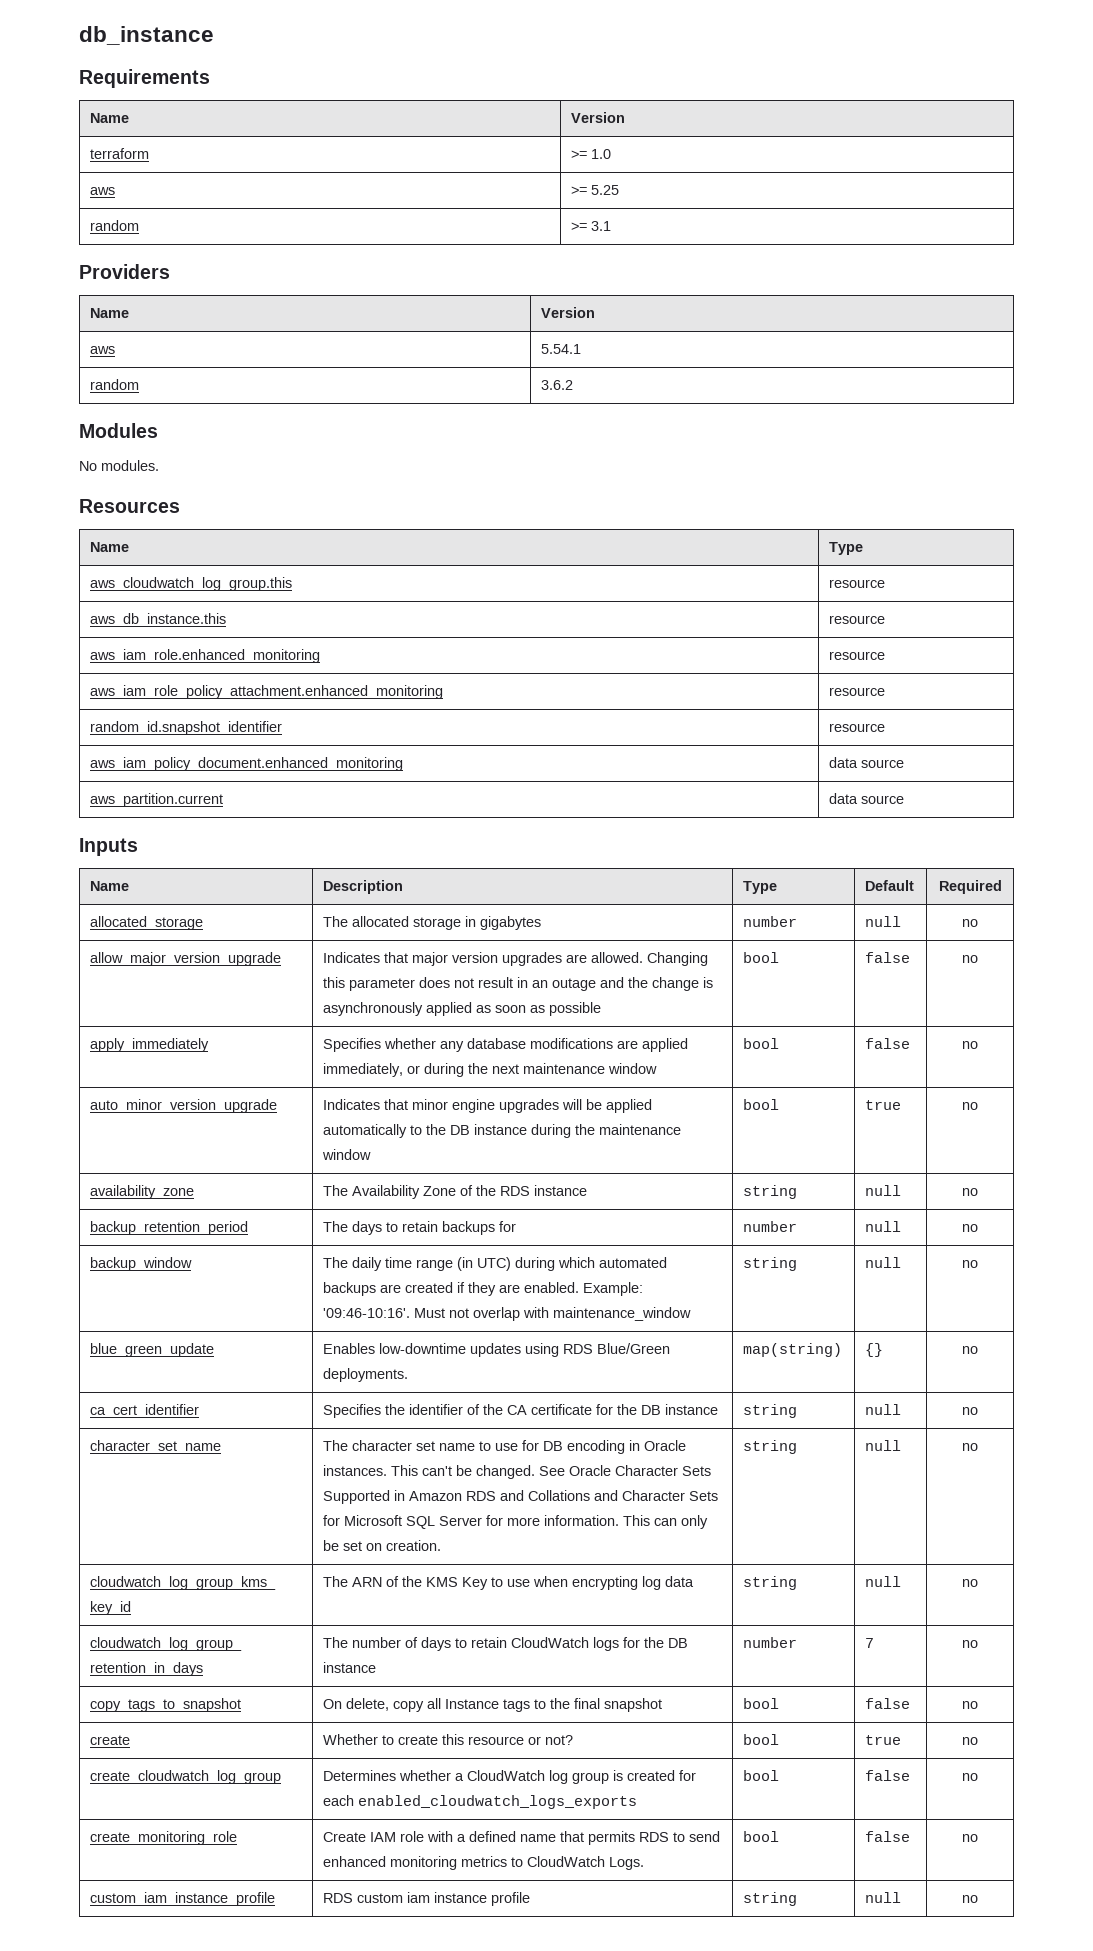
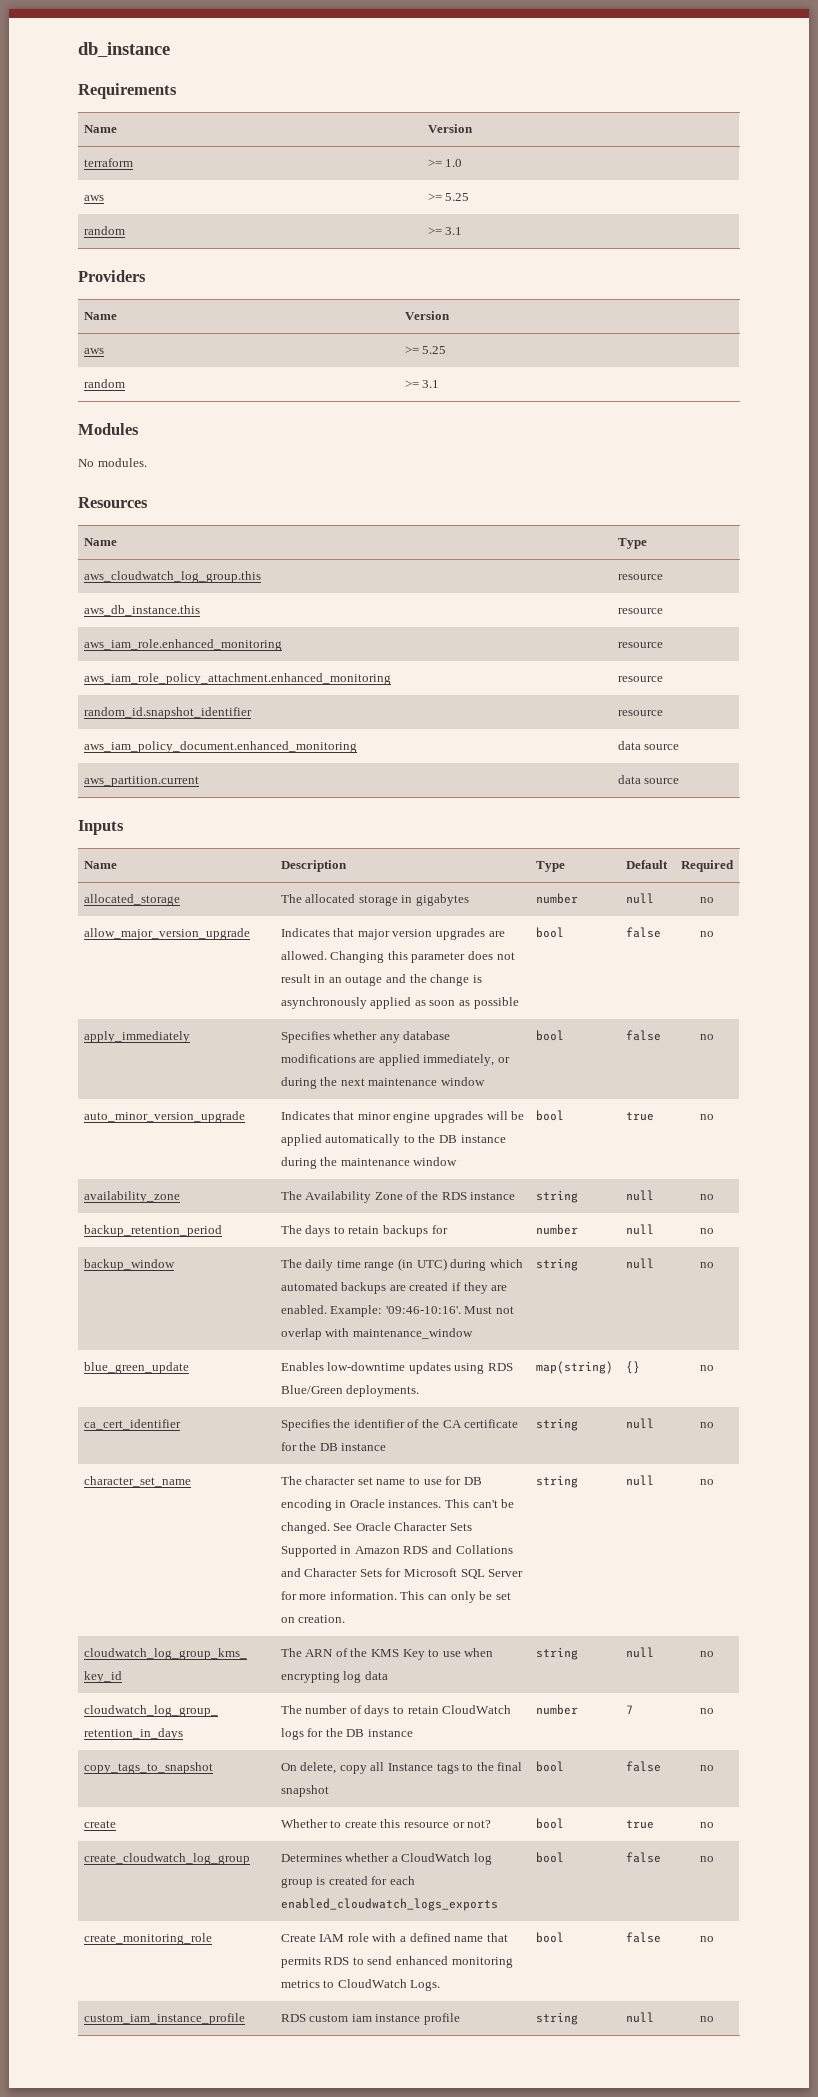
  Providers
  Name | Version
- aws | 5.54.1
- random | 3.6.2
+ aws | >= 5.25
+ random | >= 3.1

